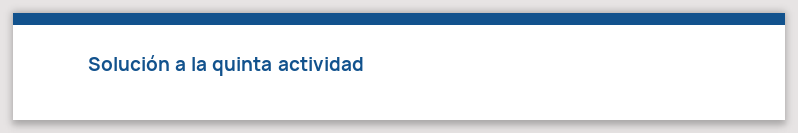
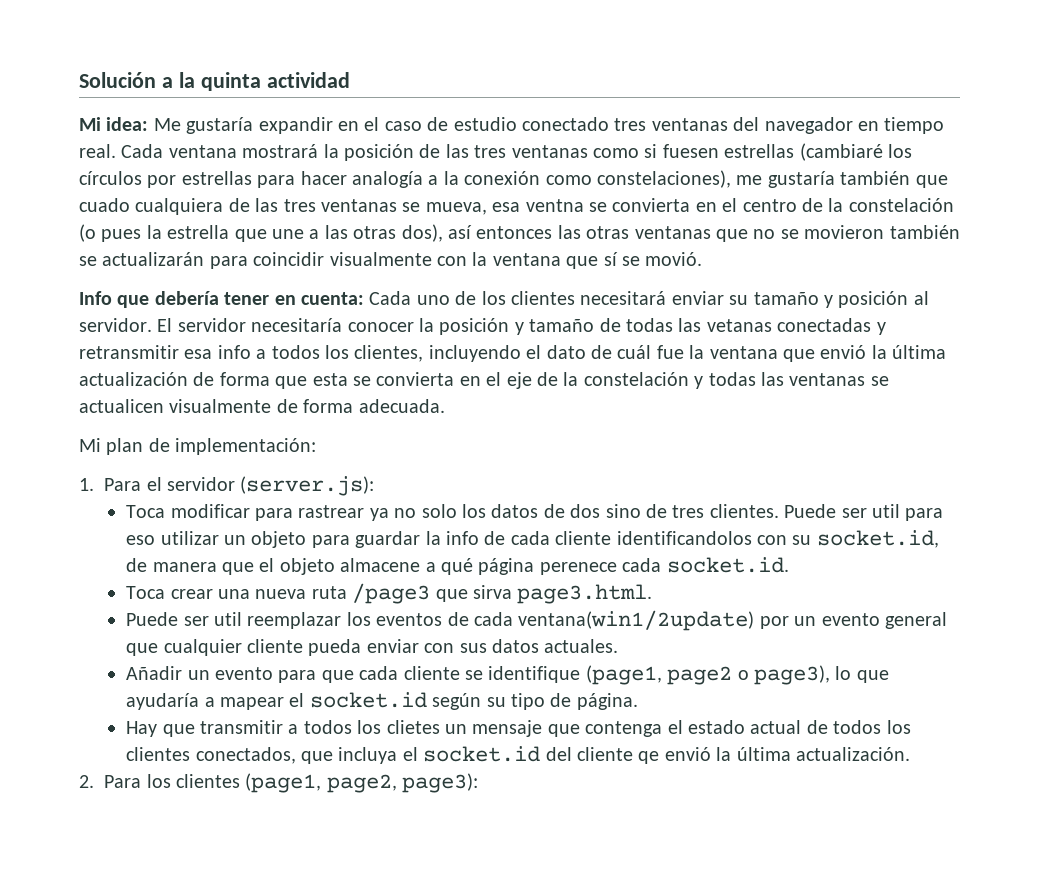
+ Mi idea: Me gustaría expandir en el caso de estudio conectado tres ventanas del navegador en tiempo real. Cada ventana mostrará la posición de las tres ventanas como si fuesen estrellas (cambiaré los círculos por estrellas para hacer analogía a la conexión como constelaciones), me gustaría también que cuado cualquiera de las tres ventanas se mueva, esa ventna se convierta en el centro de la constelación (o pues la estrella que une a las otras dos), así entonces las otras ventanas que no se movieron también se actualizarán para coincidir visualmente con la ventana que sí se movió.
+ Info que debería tener en cuenta: Cada uno de los clientes necesitará enviar su tamaño y posición al servidor. El servidor necesitaría conocer la posición y tamaño de todas las vetanas conectadas y retransmitir esa info a todos los clientes, incluyendo el dato de cuál fue la ventana que envió la última actualización de forma que esta se convierta en el eje de la constelación y todas las ventanas se actualicen visualmente de forma adecuada.
+ Mi plan de implementación:
+ 1. Para el servidor (server.js):
+ Toca modificar para rastrear ya no solo los datos de dos sino de tres clientes. Puede ser util para eso utilizar un objeto para guardar la info de cada cliente identificandolos con su socket.id, de manera que el objeto almacene a qué página perenece cada socket.id.
+ Toca crear una nueva ruta /page3 que sirva page3.html.
+ Puede ser util reemplazar los eventos de cada ventana(win1/2update) por un evento general que cualquier cliente pueda enviar con sus datos actuales.
+ Añadir un evento para que cada cliente se identifique (page1, page2 o page3), lo que ayudaría a mapear el socket.id según su tipo de página.
+ Hay que transmitir a todos los clietes un mensaje que contenga el estado actual de todos los clientes conectados, que incluya el socket.id del cliente qe envió la última actualización.
+ 2. Para los clientes (page1, page2, page3):

